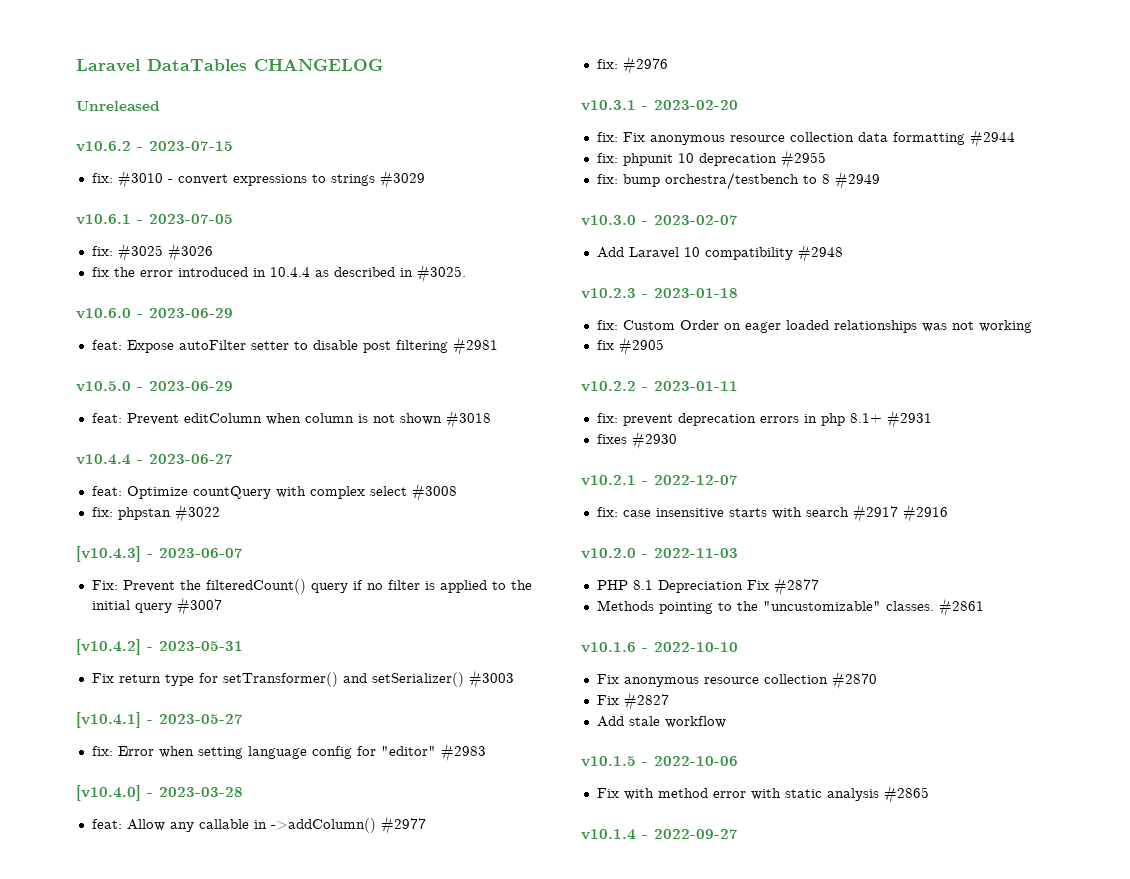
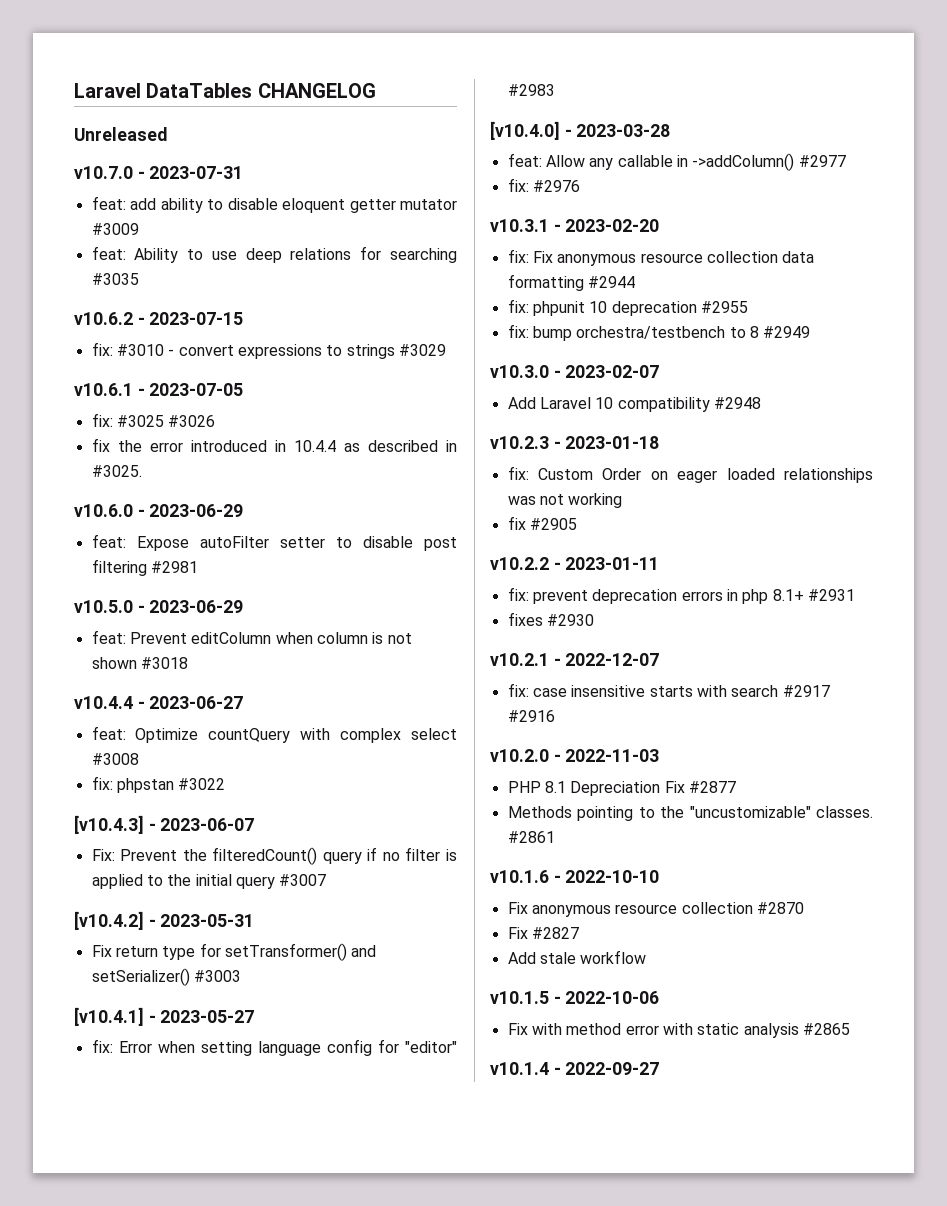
+ v10.7.0 - 2023-07-31
+ feat: add ability to disable eloquent getter mutator #3009
+ feat: Ability to use deep relations for searching #3035

